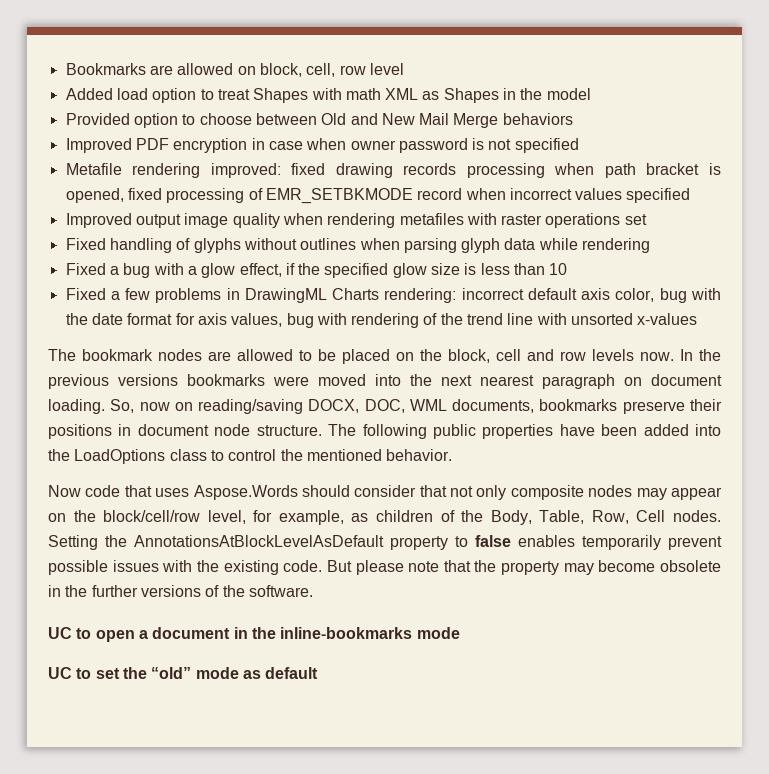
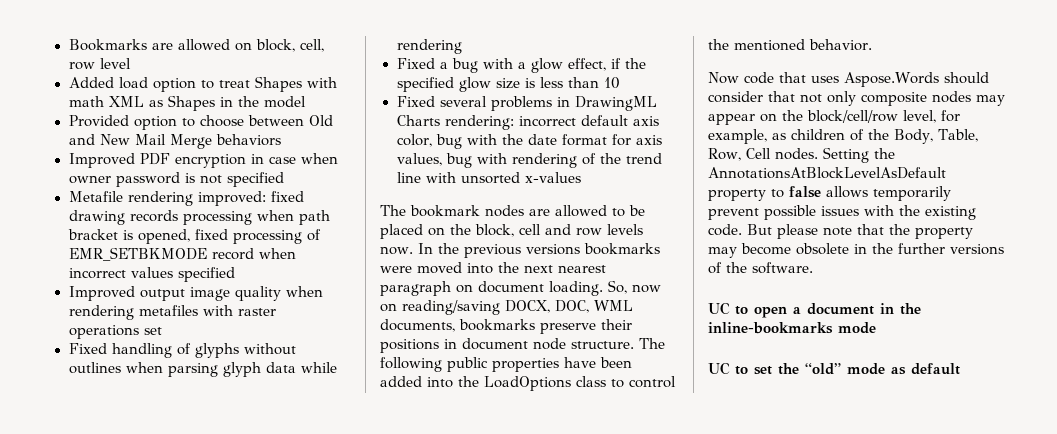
- Fixed a few problems in DrawingML Charts rendering: incorrect default axis color, bug with the date format for axis values, bug with rendering of the trend line with unsorted x-values
+ Fixed several problems in DrawingML Charts rendering: incorrect default axis color, bug with the date format for axis values, bug with rendering of the trend line with unsorted x-values
- Setting the AnnotationsAtBlockLevelAsDefault property to false enables temporarily prevent possible issues with the existing code.
+ Setting the AnnotationsAtBlockLevelAsDefault property to false allows temporarily prevent possible issues with the existing code.

